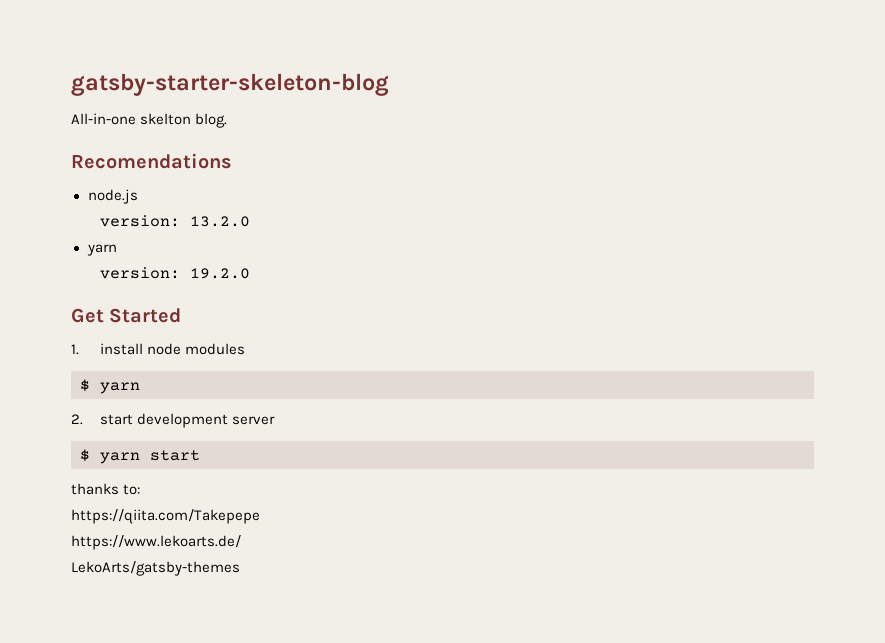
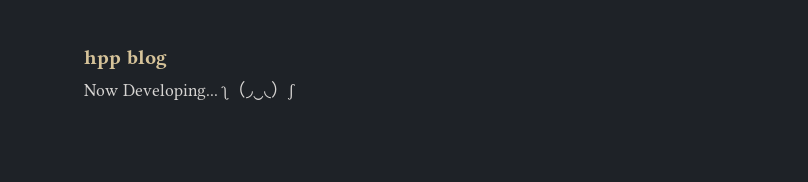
- gatsby-starter-skeleton-blog
- All-in-one skelton blog.
- Recomendations
- node.js
- version: 13.2.0
- yarn
- version: 19.2.0
- Get Started
- 1. install node modules
- $ yarn
- 2. start development server
- $ yarn start
- thanks to:
- https://qiita.com/Takepepe
- https://www.lekoarts.de/
- LekoArts/gatsby-themes
+ hpp blog
+ Now Developing... ʅ（◞‿◟）ʃ

